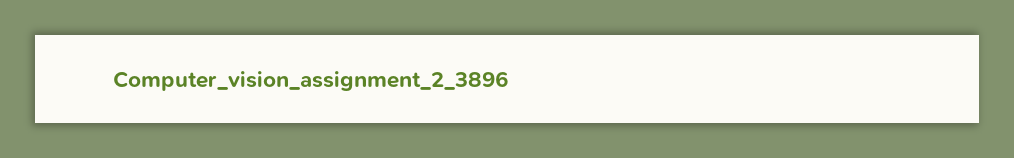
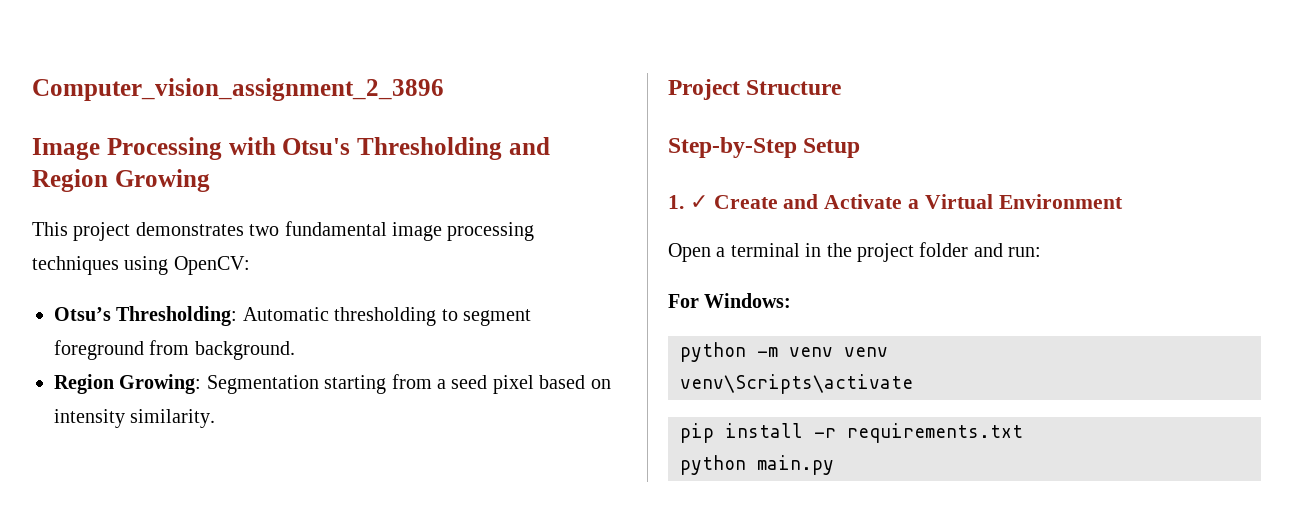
+ Image Processing with Otsu's Thresholding and Region Growing
+ This project demonstrates two fundamental image processing techniques using OpenCV:
+ Otsu’s Thresholding: Automatic thresholding to segment foreground from background.
+ Region Growing: Segmentation starting from a seed pixel based on intensity similarity.
+ Project Structure
+ Step-by-Step Setup
+ 1. ✓ Create and Activate a Virtual Environment
+ Open a terminal in the project folder and run:
+ For Windows:
+ python -m venv venv
+ venv\Scripts\activate
+ pip install -r requirements.txt
+ python main.py

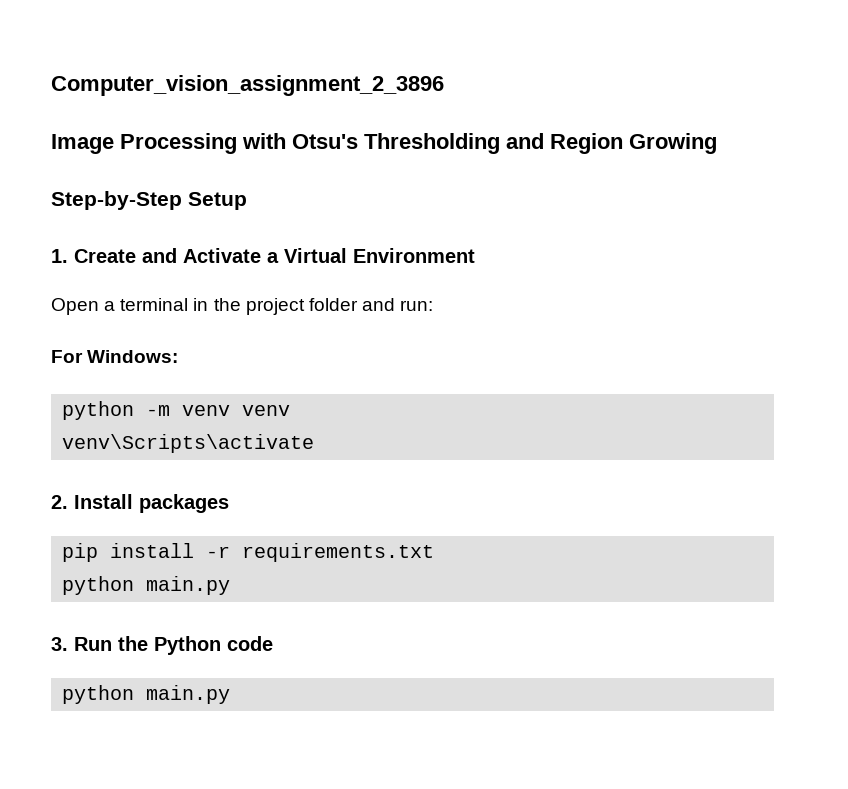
- This project demonstrates two fundamental image processing techniques using OpenCV:
- Otsu’s Thresholding: Automatic thresholding to segment foreground from background.
- Region Growing: Segmentation starting from a seed pixel based on intensity similarity.
- Project Structure
- 1. ✓ Create and Activate a Virtual Environment
+ 1. Create and Activate a Virtual Environment
+ 2. Install packages
+ 3. Run the Python code
+ python main.py

